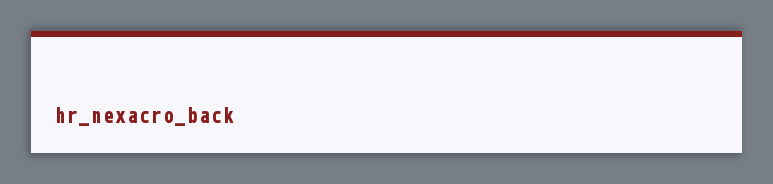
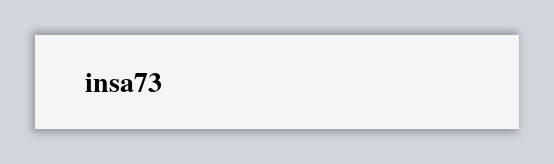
- hr_nexacro_back
+ insa73

